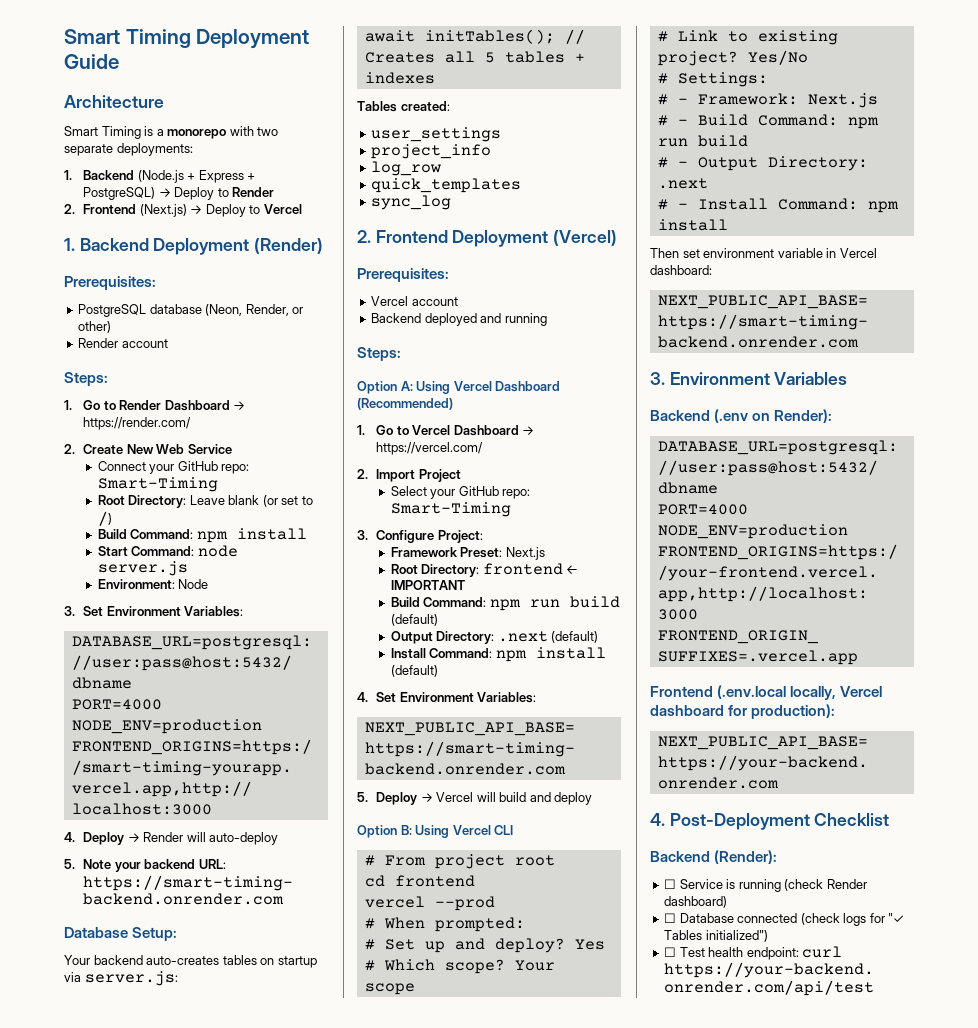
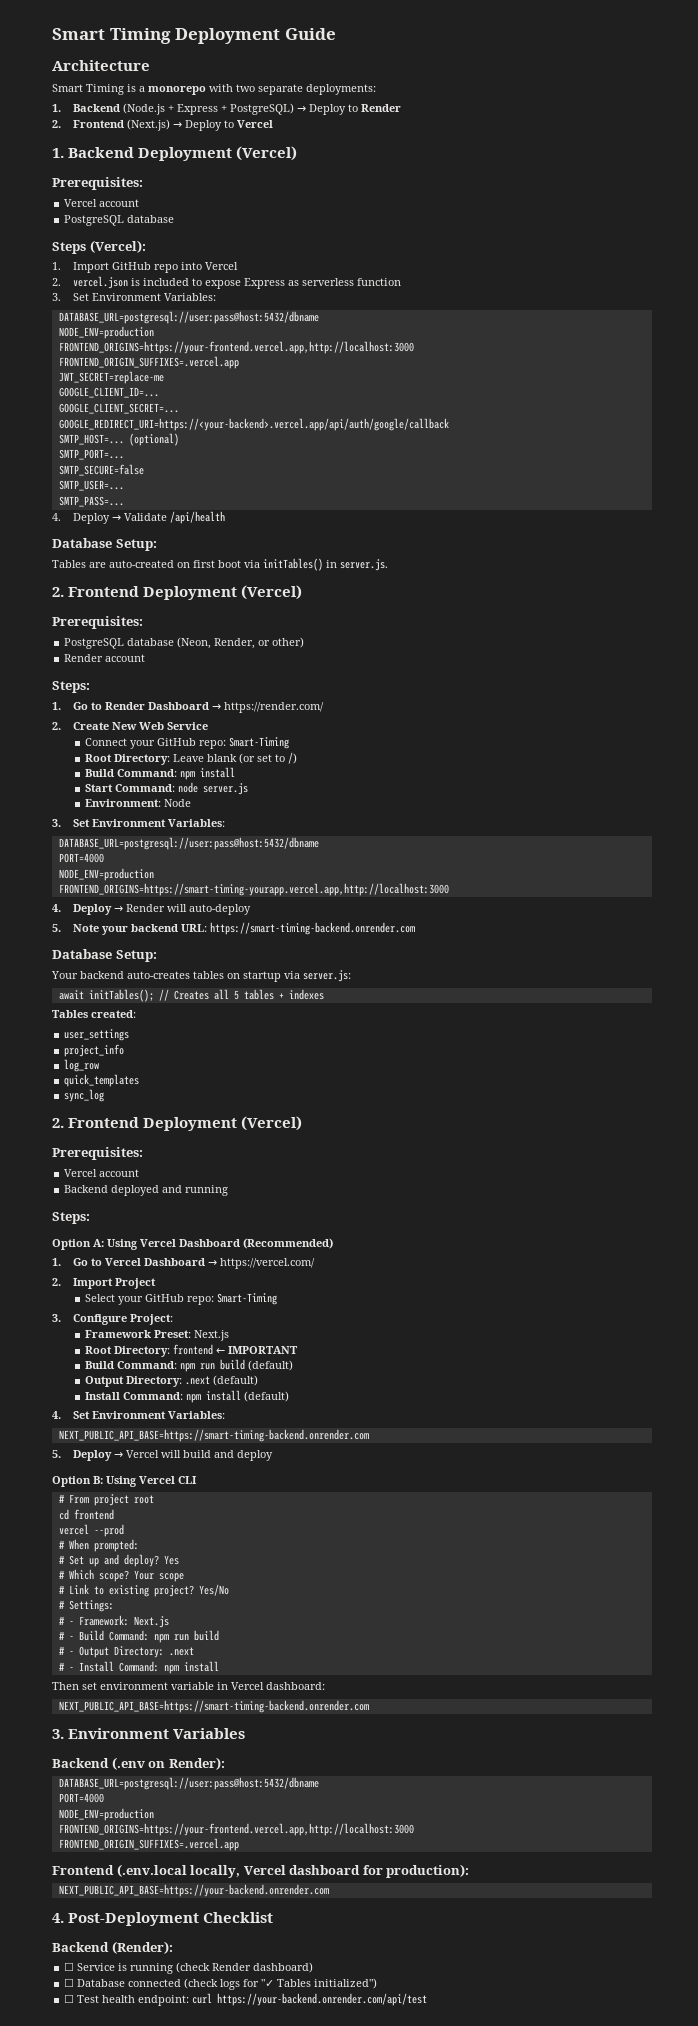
- 1. Backend Deployment (Render)
+ 1. Backend Deployment (Vercel)
+ Prerequisites:
+ Vercel account
+ PostgreSQL database
+ Steps (Vercel):
+ 1. Import GitHub repo into Vercel
+ 2. vercel.json is included to expose Express as serverless function
+ 3. Set Environment Variables:
+ DATABASE_URL=postgresql://user:pass@host:5432/dbname
+ NODE_ENV=production
+ FRONTEND_ORIGINS=https://your-frontend.vercel.app,http://localhost:3000
+ FRONTEND_ORIGIN_SUFFIXES=.vercel.app
+ JWT_SECRET=replace-me
+ GOOGLE_CLIENT_ID=...
+ GOOGLE_CLIENT_SECRET=...
+ GOOGLE_REDIRECT_URI=https://<your-backend>.vercel.app/api/auth/google/callback
+ SMTP_HOST=... (optional)
+ SMTP_PORT=...
+ SMTP_SECURE=false
+ SMTP_USER=...
+ SMTP_PASS=...
+ 4. Deploy → Validate /api/health
+ Database Setup:
+ Tables are auto-created on first boot via initTables() in server.js.
+ 2. Frontend Deployment (Vercel)

